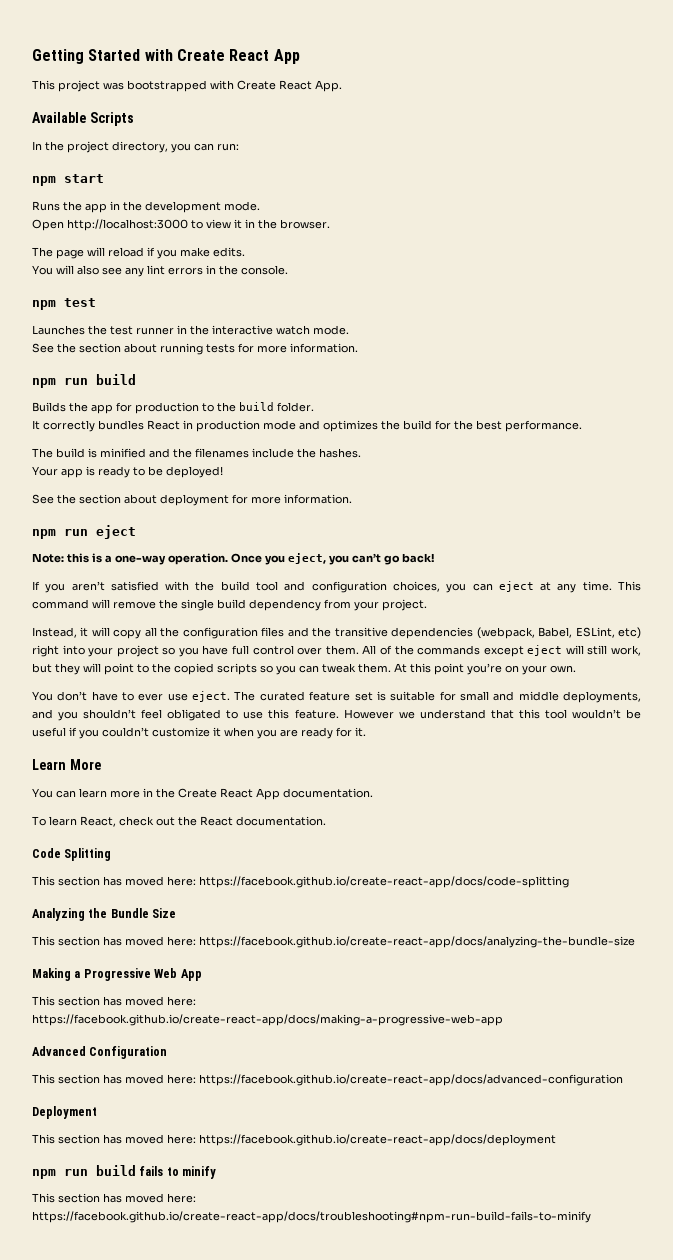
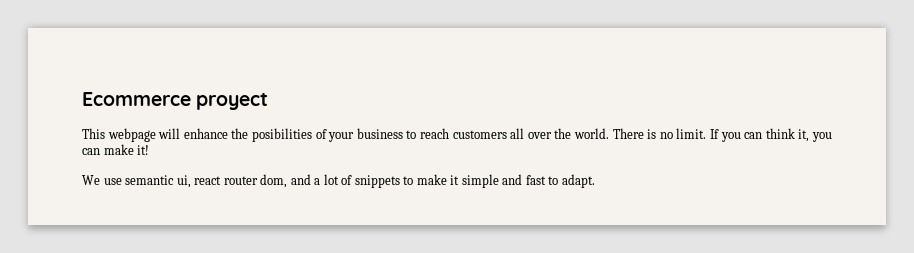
- Getting Started with Create React App
- This project was bootstrapped with Create React App.
- Available Scripts
- In the project directory, you can run:
- npm start
- Runs the app in the development mode.
- Open http://localhost:3000 to view it in the browser.
- The page will reload if you make edits.
- You will also see any lint errors in the console.
- npm test
- Launches the test runner in the interactive watch mode.
- See the section about running tests for more information.
- npm run build
- Builds the app for production to the build folder.
- It correctly bundles React in production mode and optimizes the build for the best performance.
- The build is minified and the filenames include the hashes.
- Your app is ready to be deployed!
- See the section about deployment for more information.
- npm run eject
- Note: this is a one-way operation. Once you eject, you can’t go back!
- If you aren’t satisfied with the build tool and configuration choices, you can eject at any time. This command will remove the single build dependency from your project.
- Instead, it will copy all the configuration files and the transitive dependencies (webpack, Babel, ESLint, etc) right into your project so you have full control over them. All of the commands except eject will still work, but they will point to the copied scripts so you can tweak them. At this point you’re on your own.
- You don’t have to ever use eject. The curated feature set is suitable for small and middle deployments, and you shouldn’t feel obligated to use this feature. However we understand that this tool wouldn’t be useful if you couldn’t customize it when you are ready for it.
- Learn More
- You can learn more in the Create React App documentation.
- To learn React, check out the React documentation.
- Code Splitting
- This section has moved here: https://facebook.github.io/create-react-app/docs/code-splitting
- Analyzing the Bundle Size
- This section has moved here: https://facebook.github.io/create-react-app/docs/analyzing-the-bundle-size
- Making a Progressive Web App
- This section has moved here: https://facebook.github.io/create-react-app/docs/making-a-progressive-web-app
- Advanced Configuration
- This section has moved here: https://facebook.github.io/create-react-app/docs/advanced-configuration
- Deployment
- This section has moved here: https://facebook.github.io/create-react-app/docs/deployment
- npm run build fails to minify
- This section has moved here: https://facebook.github.io/create-react-app/docs/troubleshooting#npm-run-build-fails-to-minify
+ Ecommerce proyect
+ This webpage will enhance the posibilities of your business to reach customers all over the world. There is no limit. If you can think it, you can make it!
+ We use semantic ui, react router dom, and a lot of snippets to make it simple and fast to adapt.

